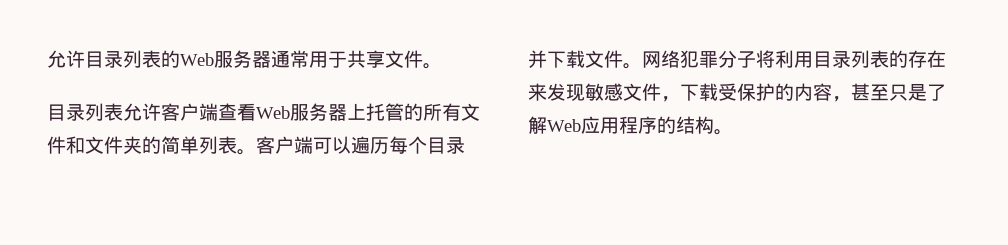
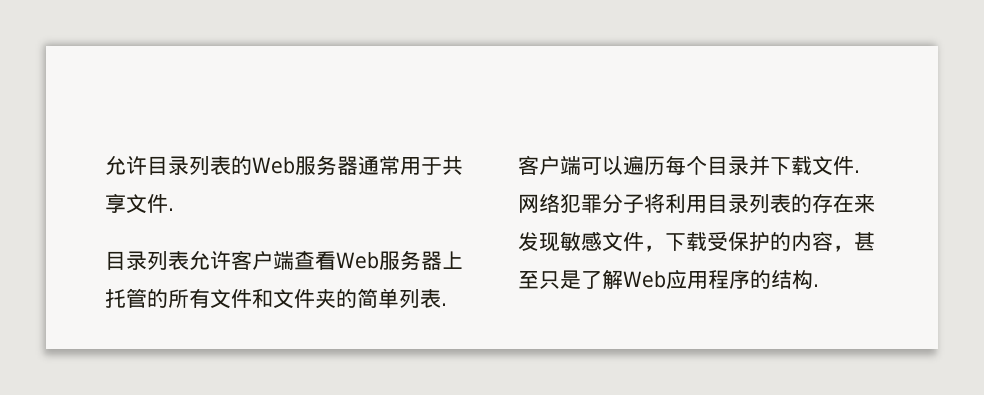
- 允许目录列表的Web服务器通常用于共享文件。
+ 允许目录列表的Web服务器通常用于共享文件.
- 目录列表允许客户端查看Web服务器上托管的所有文件和文件夹的简单列表。
+ 目录列表允许客户端查看Web服务器上托管的所有文件和文件夹的简单列表.
- 客户端可以遍历每个目录并下载文件。
+ 客户端可以遍历每个目录并下载文件.
- 网络犯罪分子将利用目录列表的存在来发现敏感文件，下载受保护的内容，甚至只是了解Web应用程序的结构。
+ 网络犯罪分子将利用目录列表的存在来发现敏感文件，下载受保护的内容，甚至只是了解Web应用程序的结构.

